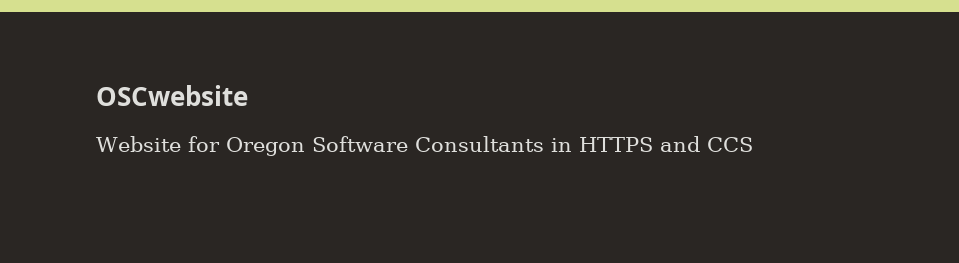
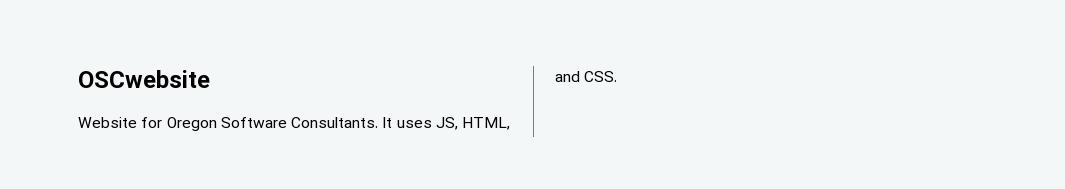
- Website for Oregon Software Consultants in HTTPS and CCS
+ Website for Oregon Software Consultants. It uses JS, HTML, and CSS.

